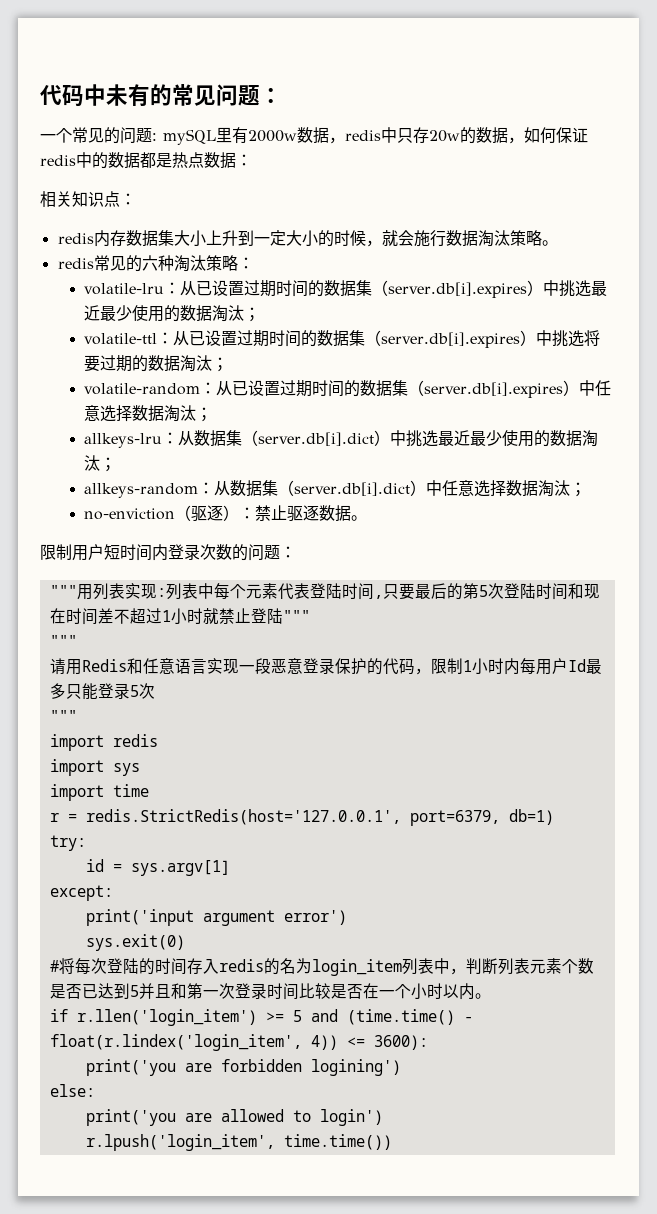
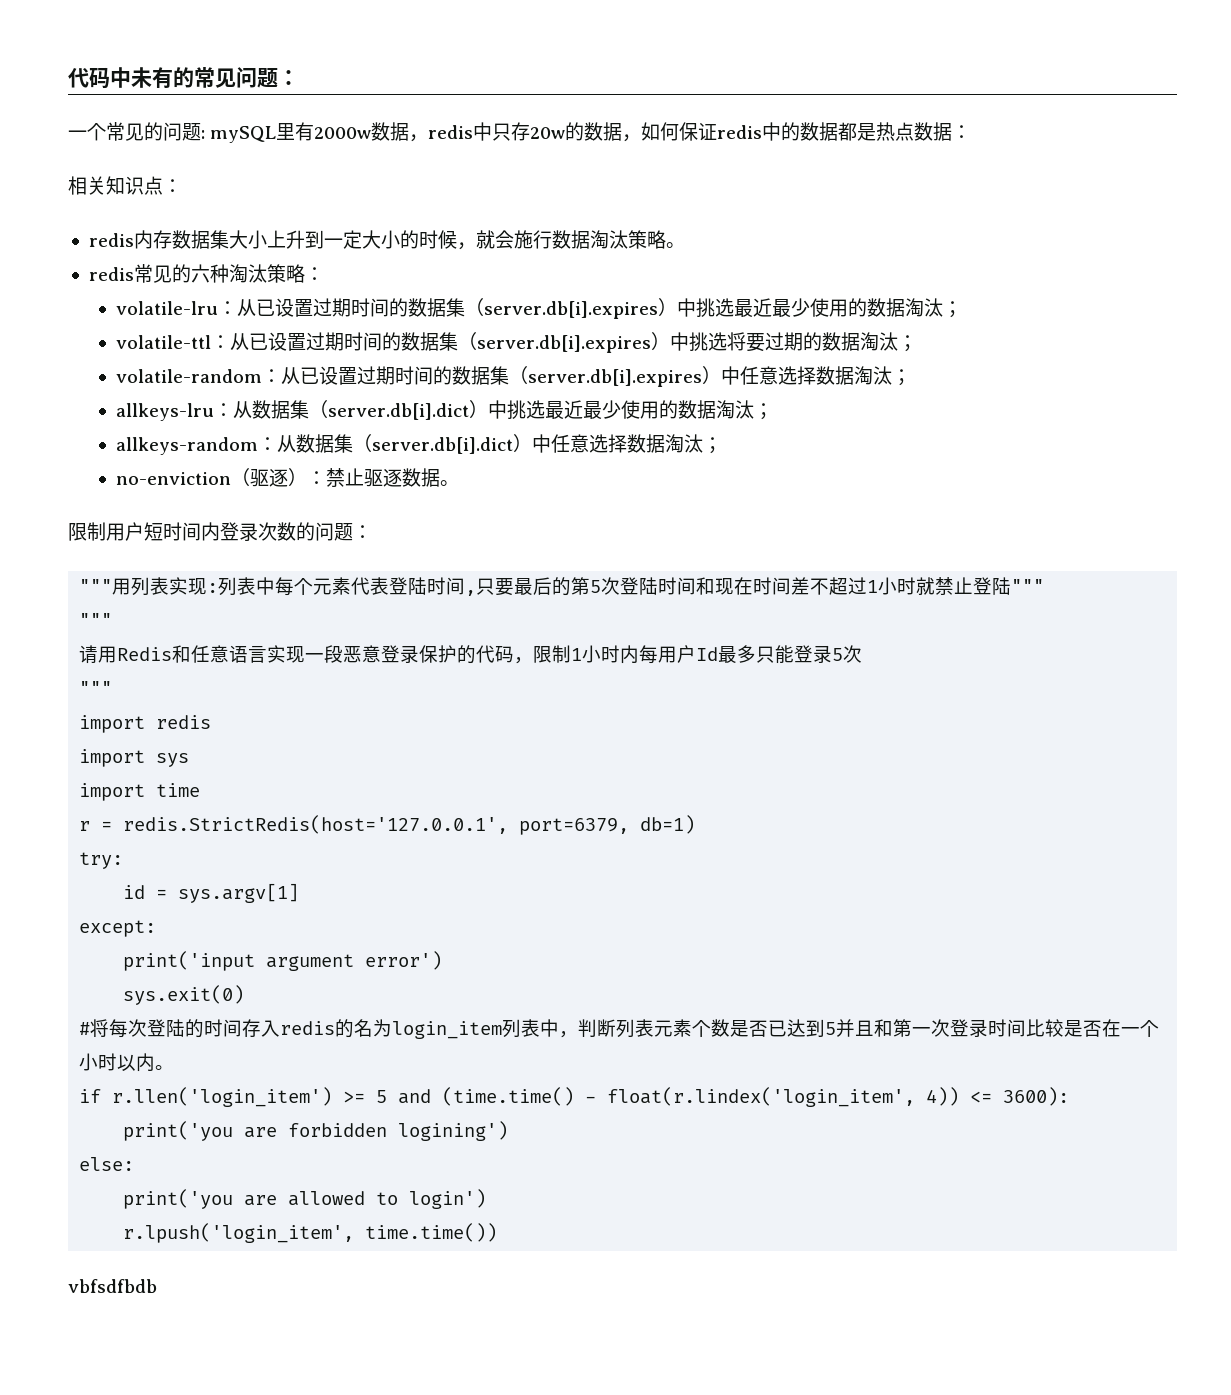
+ vbfsdfbdb

